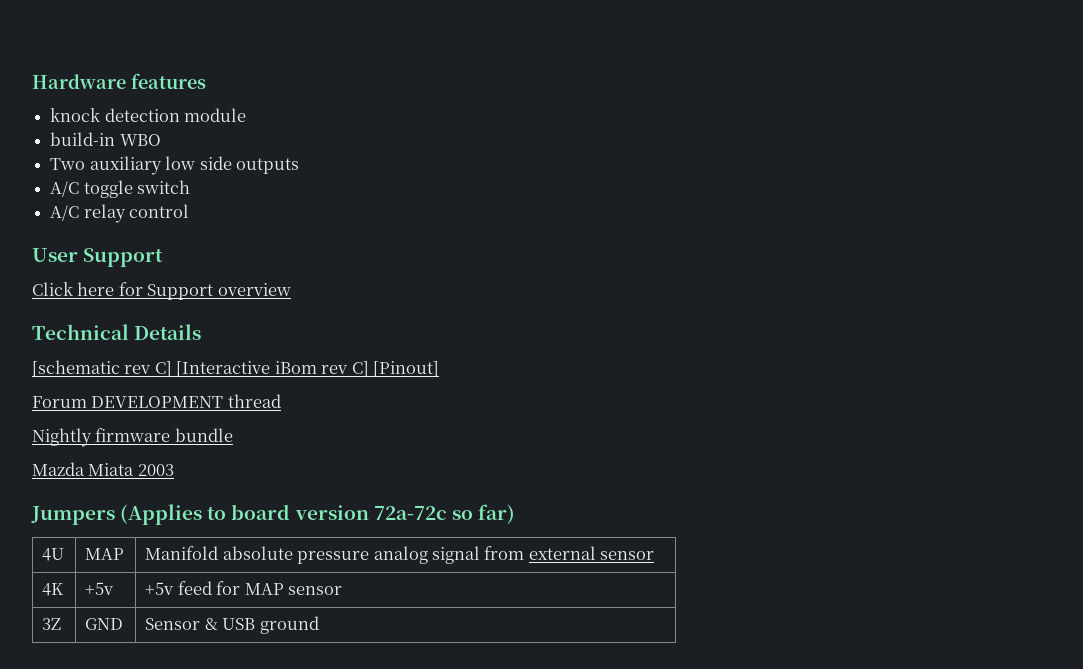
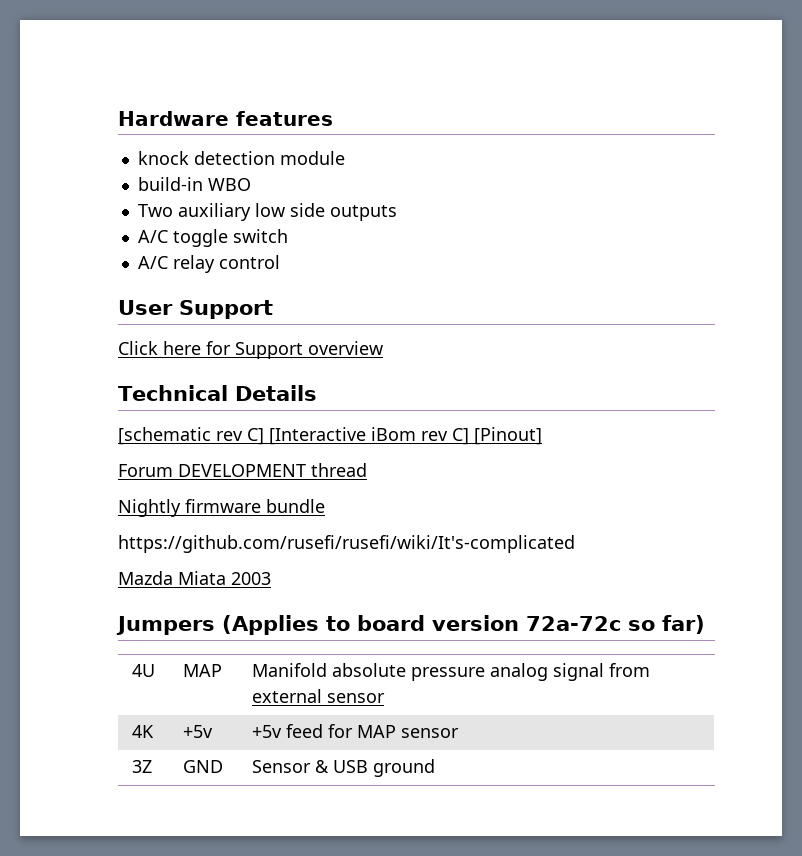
+ https://github.com/rusefi/rusefi/wiki/It's-complicated

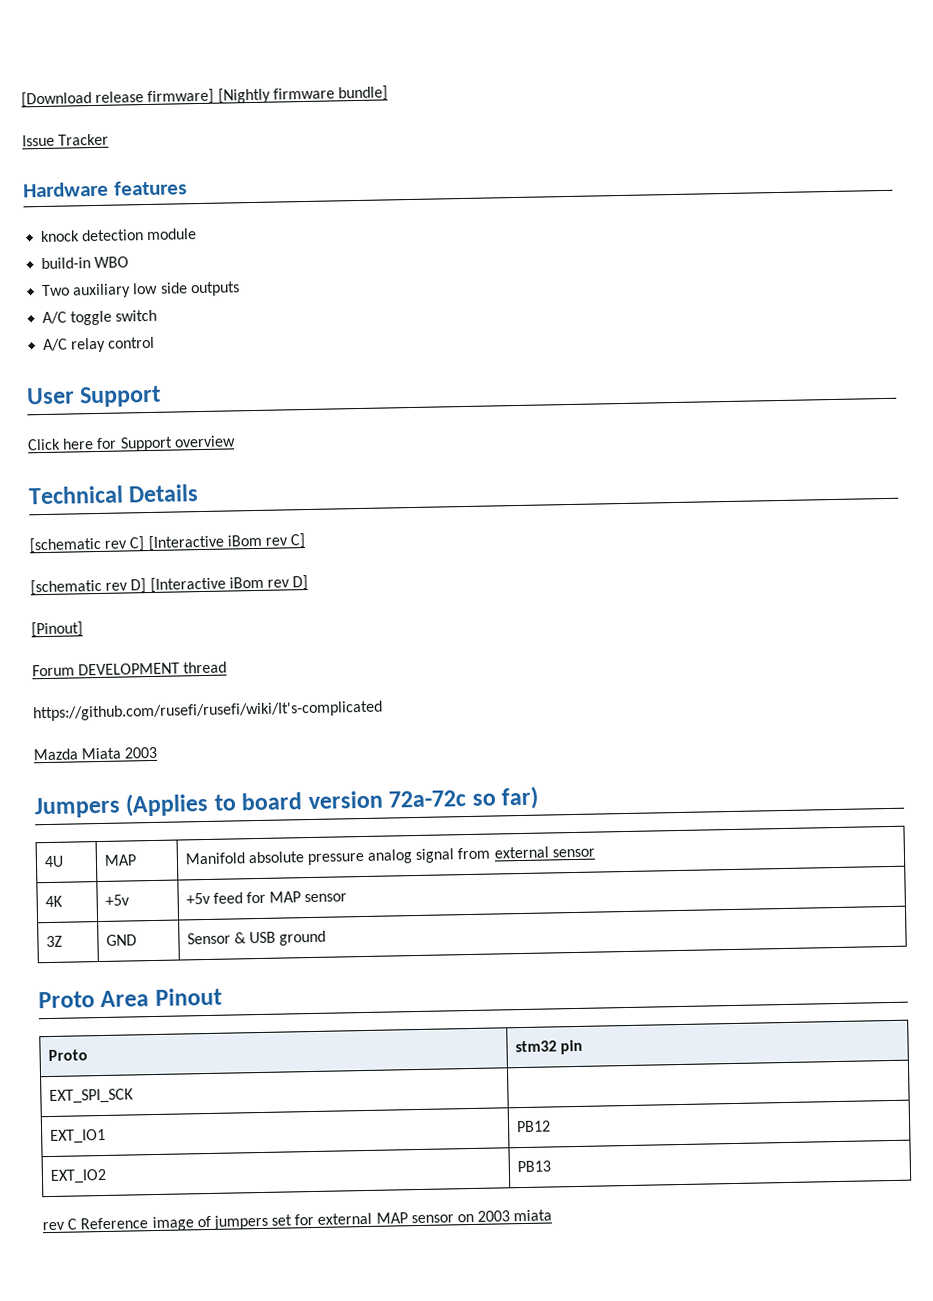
+ [Download release firmware] [Nightly firmware bundle]
+ Issue Tracker
- [schematic rev C] [Interactive iBom rev C] [Pinout]
+ [schematic rev C] [Interactive iBom rev C]
+ [schematic rev D] [Interactive iBom rev D]
+ [Pinout]
- Nightly firmware bundle
+ Proto Area Pinout
+ Proto | stm32 pin
+ EXT_SPI_SCK |
+ EXT_IO1 | PB12
+ EXT_IO2 | PB13
+ rev C Reference image of jumpers set for external MAP sensor on 2003 miata

